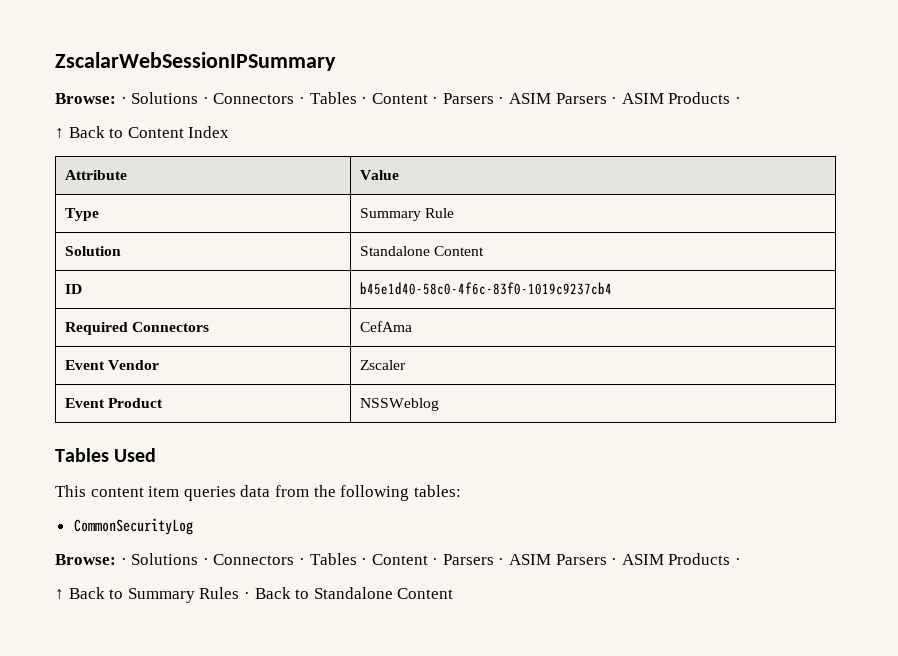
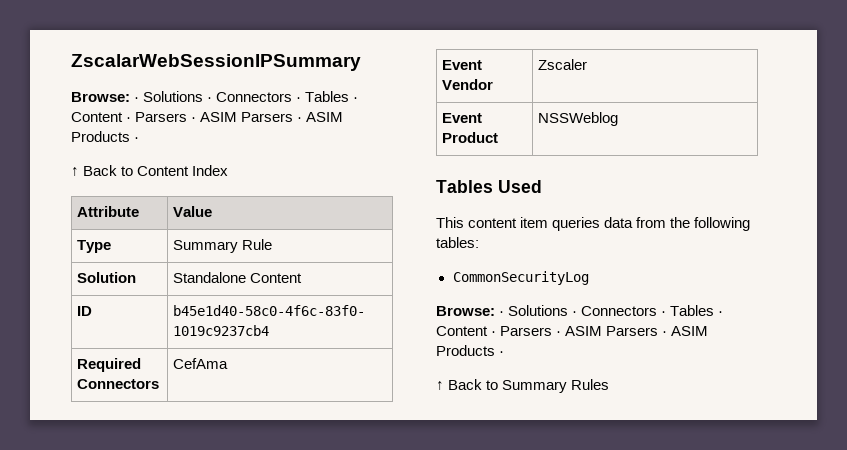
- ↑ Back to Summary Rules · Back to Standalone Content
+ ↑ Back to Summary Rules

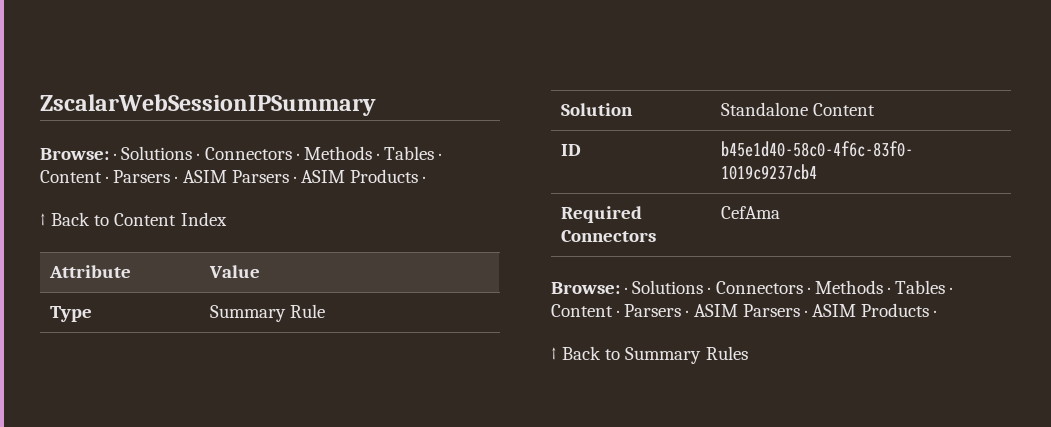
  ZscalarWebSessionIPSummary
- Browse: · Solutions · Connectors · Tables · Content · Parsers · ASIM Parsers · ASIM Products ·
+ Browse: · Solutions · Connectors · Methods · Tables · Content · Parsers · ASIM Parsers · ASIM Products ·
  Required Connectors | CefAma
- Event Vendor | Zscaler
- Event Product | NSSWeblog
- Tables Used
- This content item queries data from the following tables:
- CommonSecurityLog
- Browse: · Solutions · Connectors · Tables · Content · Parsers · ASIM Parsers · ASIM Products ·
+ Browse: · Solutions · Connectors · Methods · Tables · Content · Parsers · ASIM Parsers · ASIM Products ·

